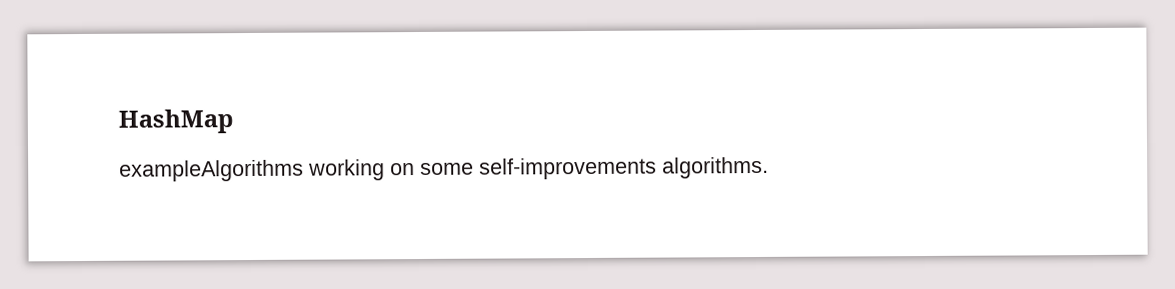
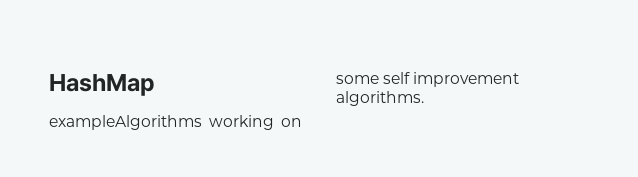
- exampleAlgorithms working on some self-improvements algorithms.
+ exampleAlgorithms working on some self improvement algorithms.

